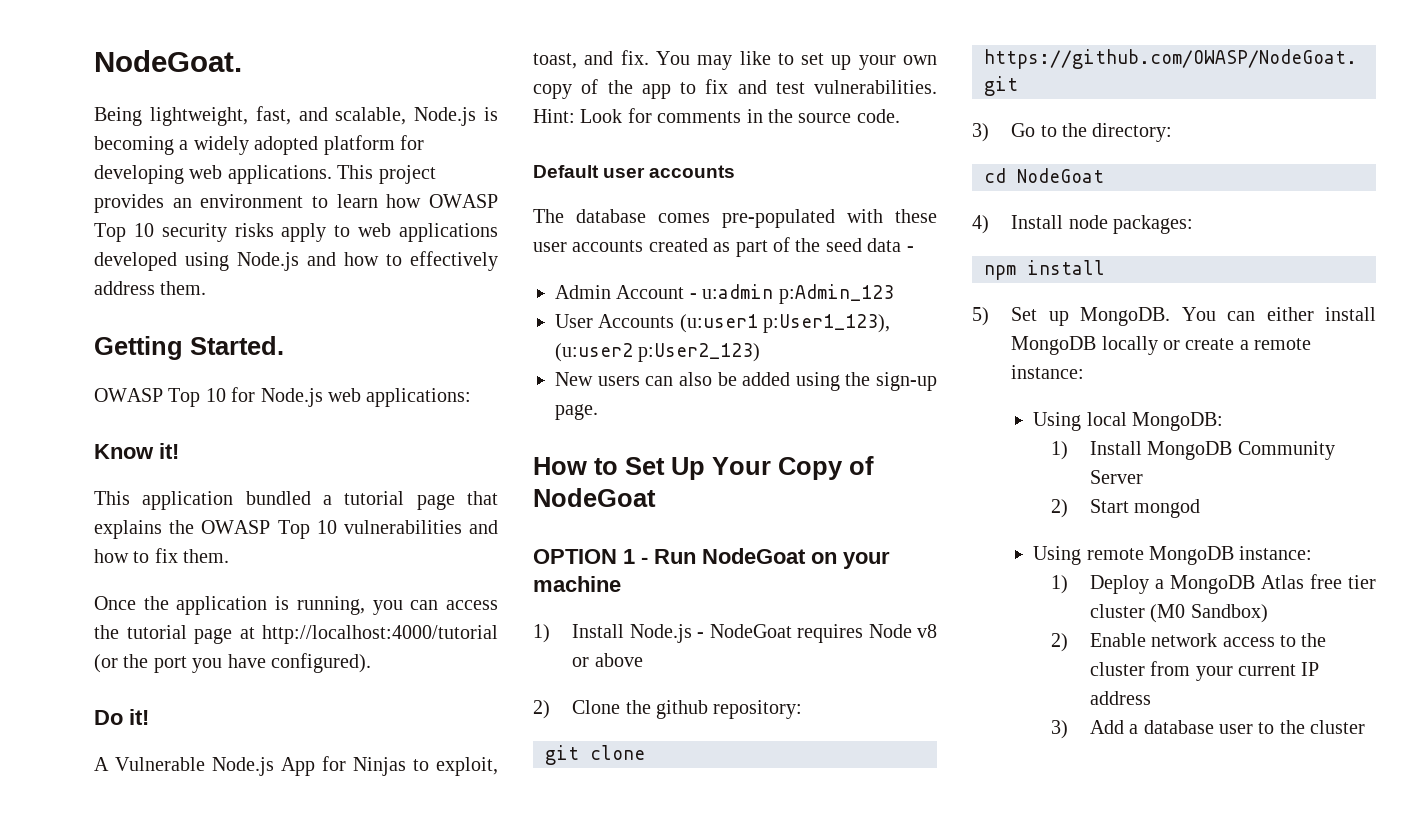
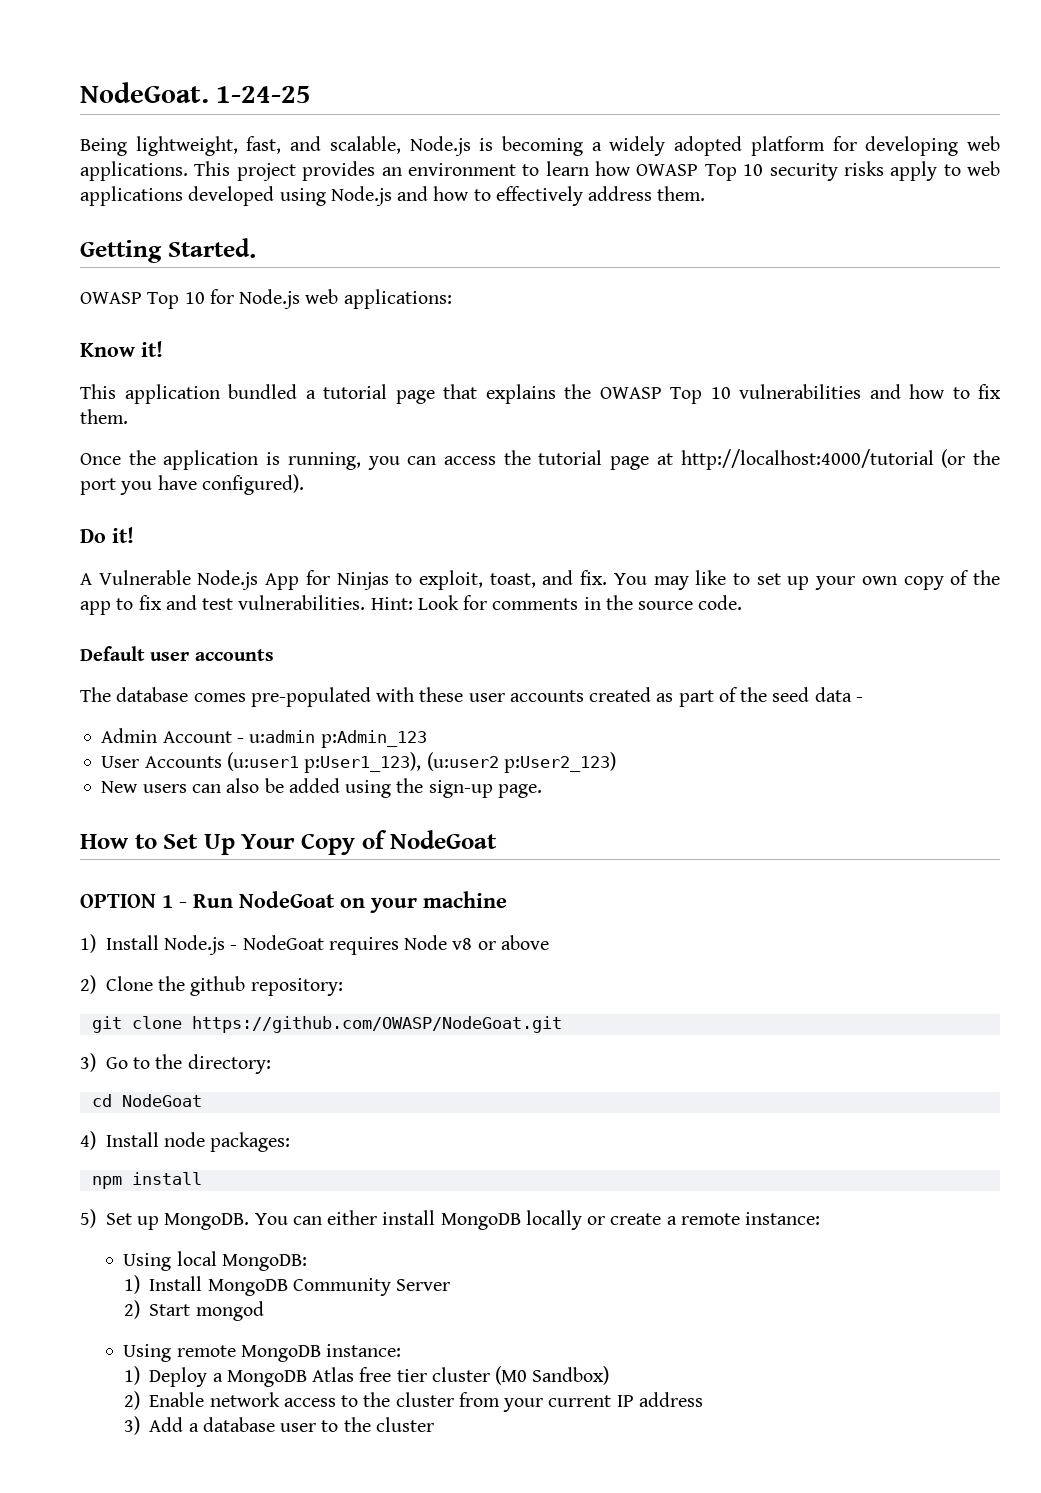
+ 1-24-25

